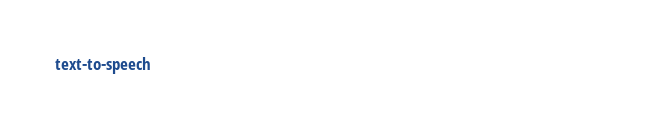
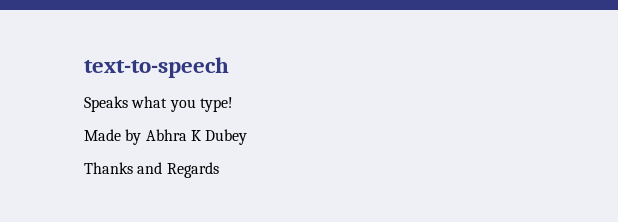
+ Speaks what you type!
+ Made by Abhra K Dubey
+ Thanks and Regards

